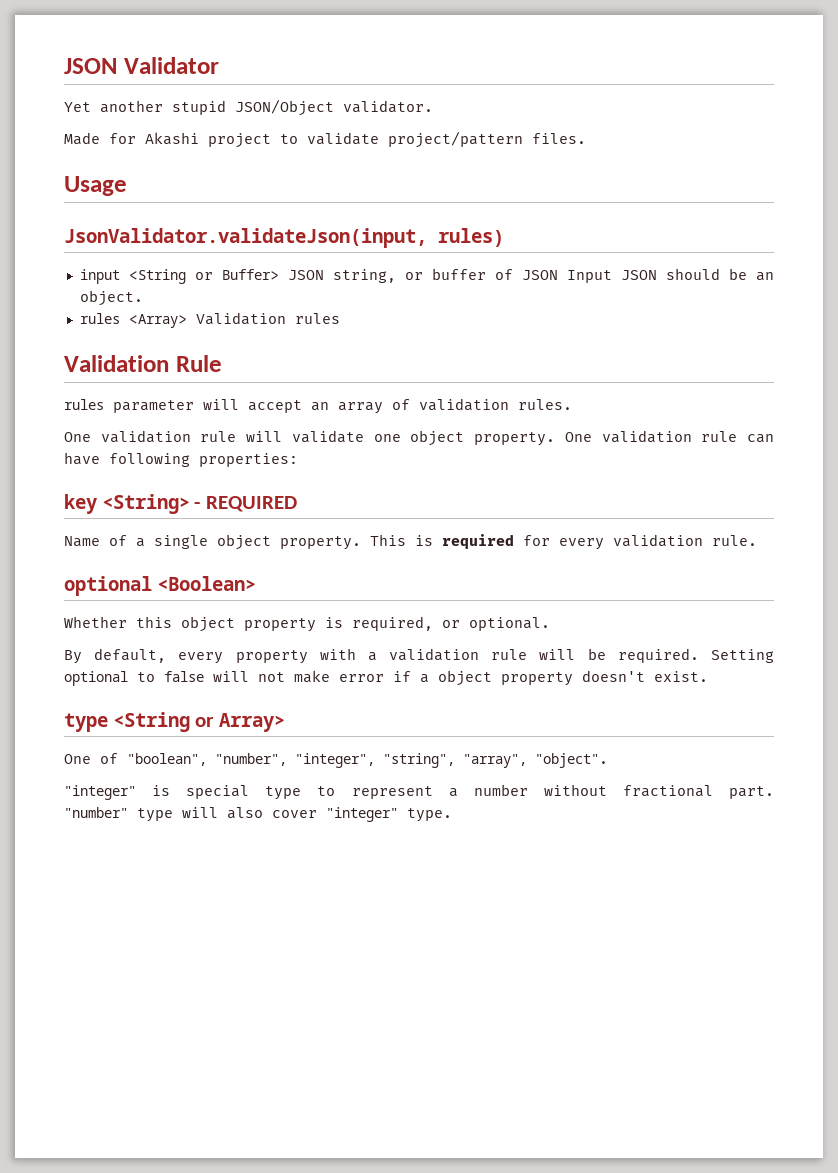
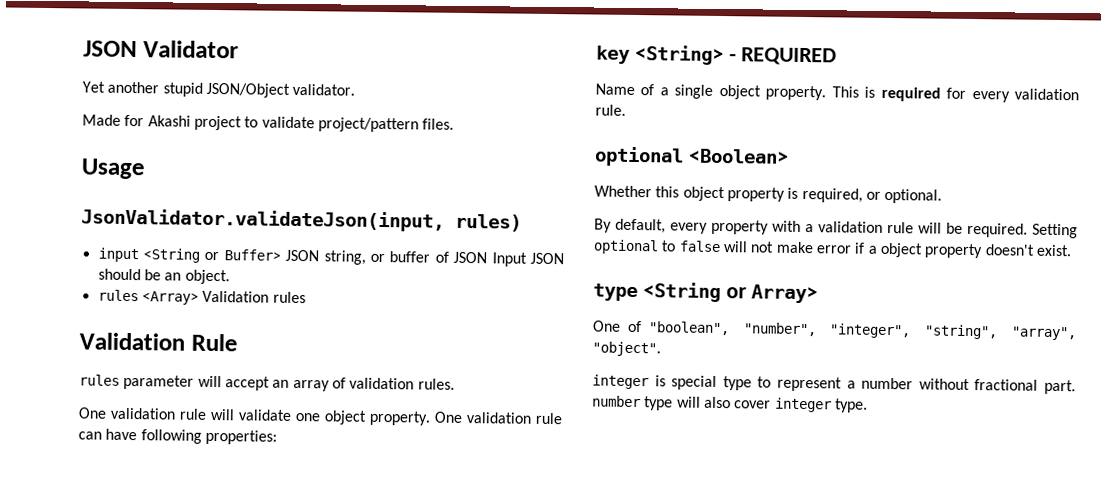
- "integer" is special type to represent a number without fractional part. "number" type will also cover "integer" type.
+ integer is special type to represent a number without fractional part. number type will also cover integer type.

